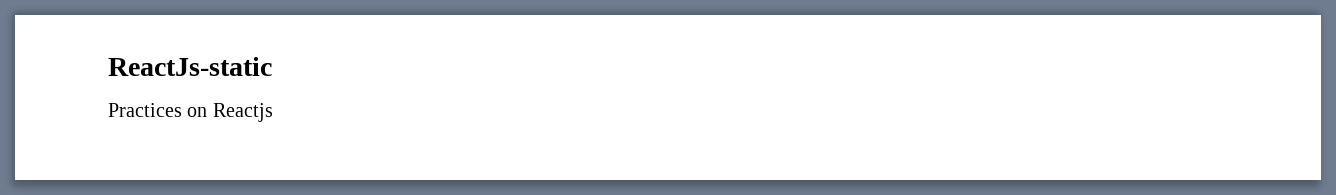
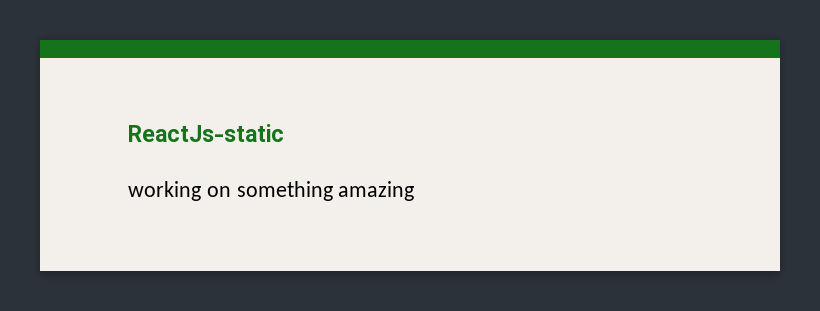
- Practices on Reactjs
+ working on something amazing

